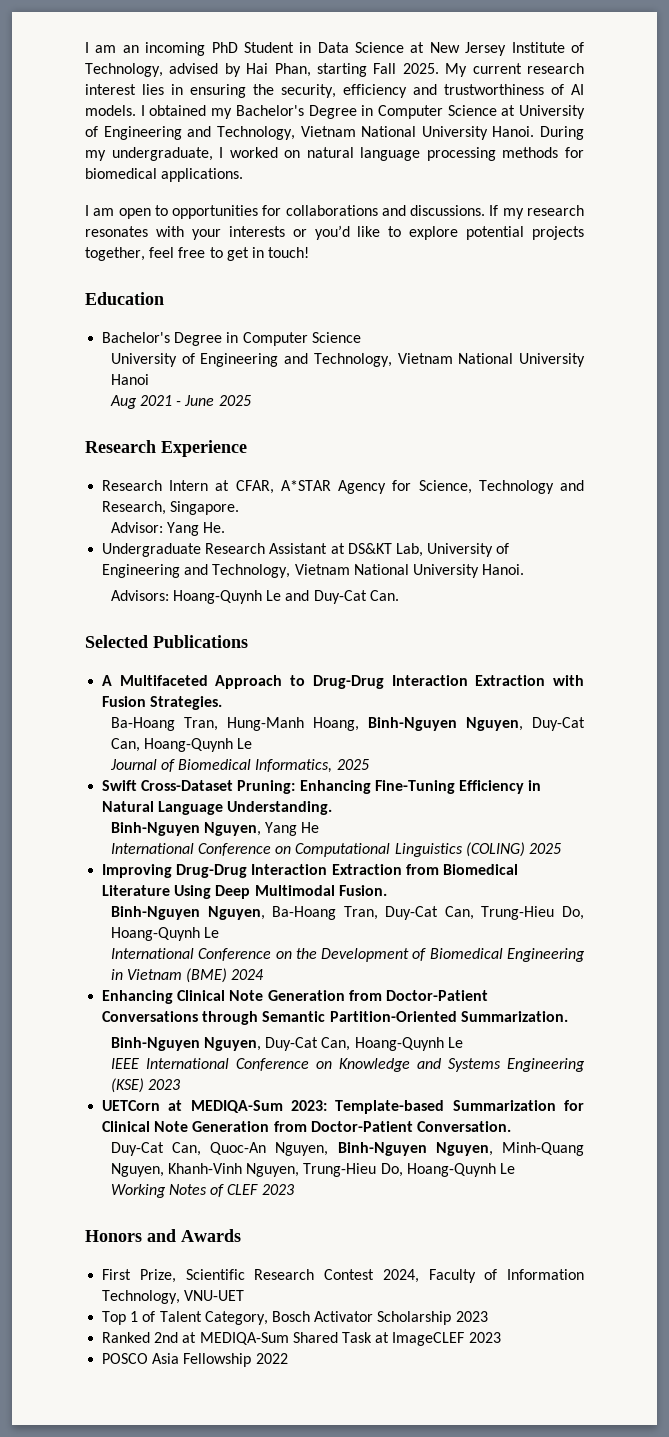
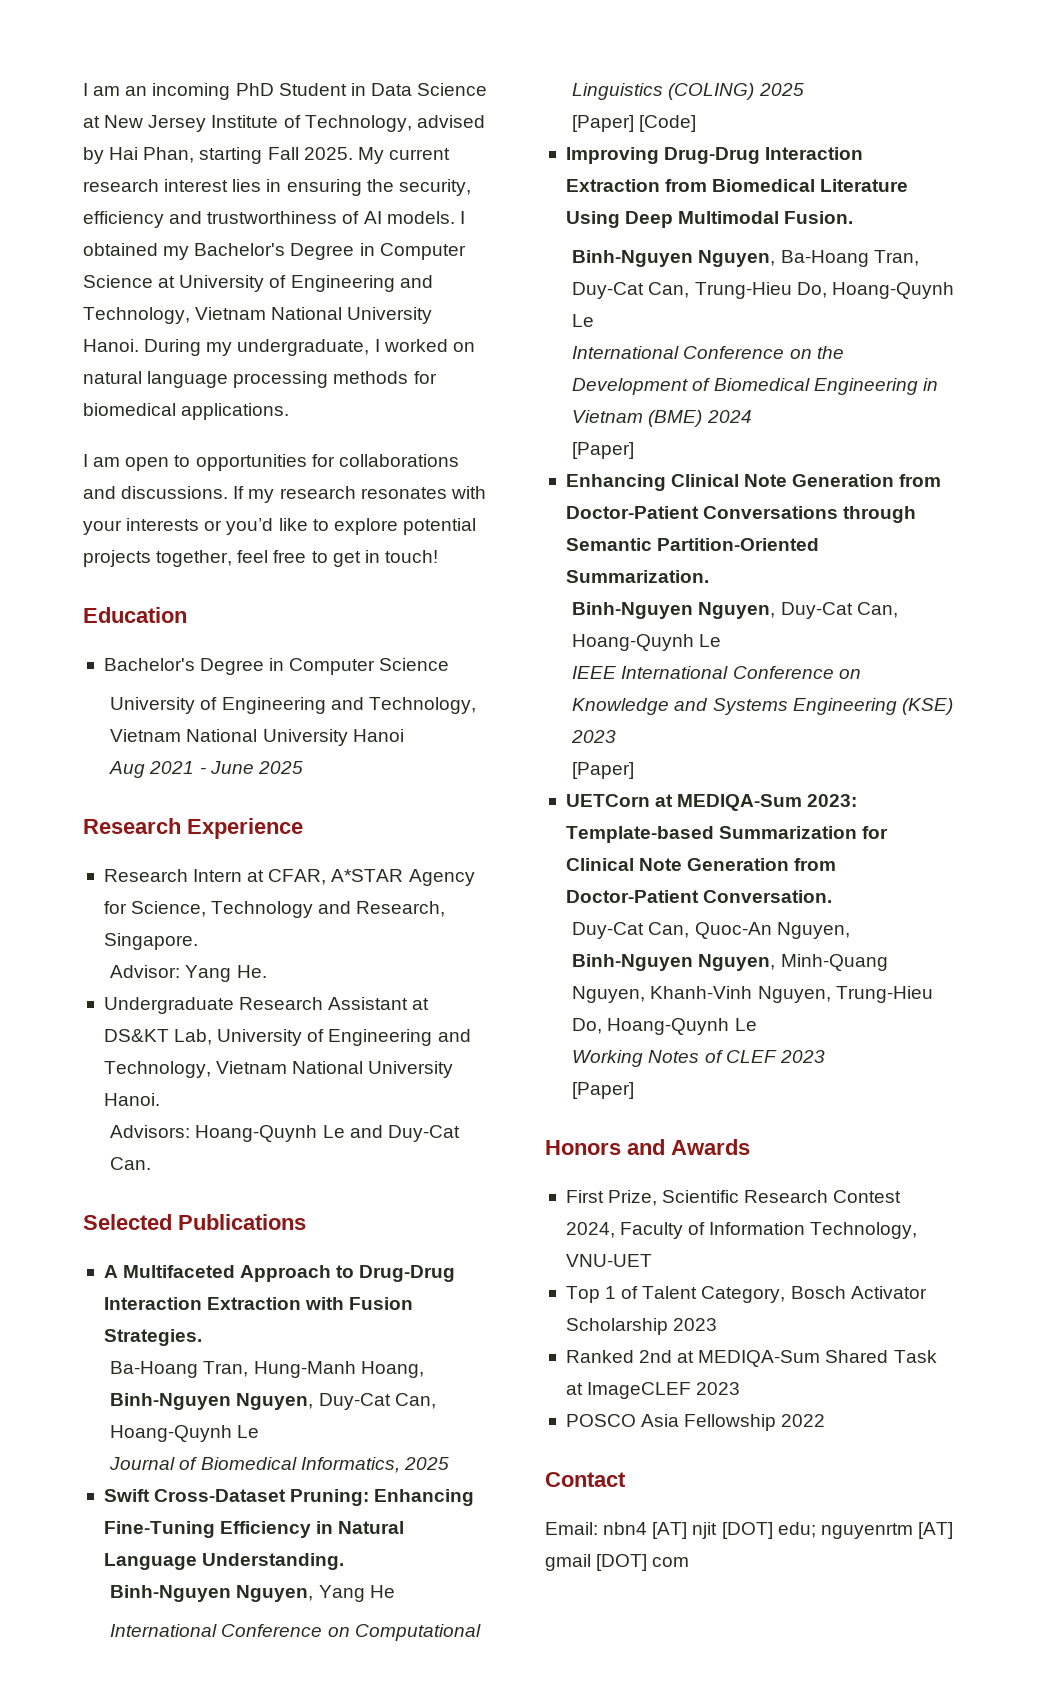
+ [Paper] [Code]
  International Conference on the Development of Biomedical Engineering in Vietnam (BME) 2024
+ [Paper]
  IEEE International Conference on Knowledge and Systems Engineering (KSE) 2023
+ [Paper]
  Working Notes of CLEF 2023
+ [Paper]
+ Contact
+ Email: nbn4 [AT] njit [DOT] edu; nguyenrtm [AT] gmail [DOT] com

